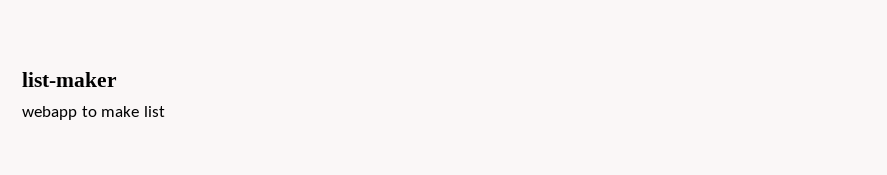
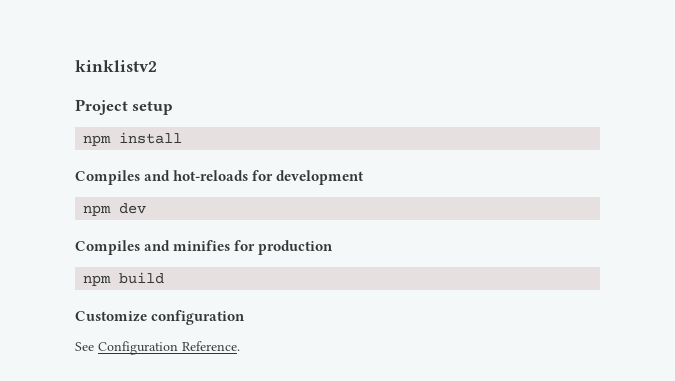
- list-maker
- webapp to make list
+ kinklistv2
+ Project setup
+ npm install
+ Compiles and hot-reloads for development
+ npm dev
+ Compiles and minifies for production
+ npm build
+ Customize configuration
+ See Configuration Reference.

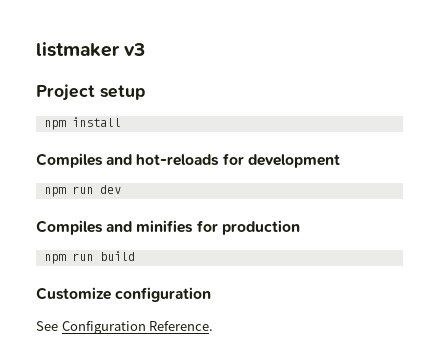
- kinklistv2
+ listmaker v3
- npm dev
+ npm run dev
- npm build
+ npm run build

